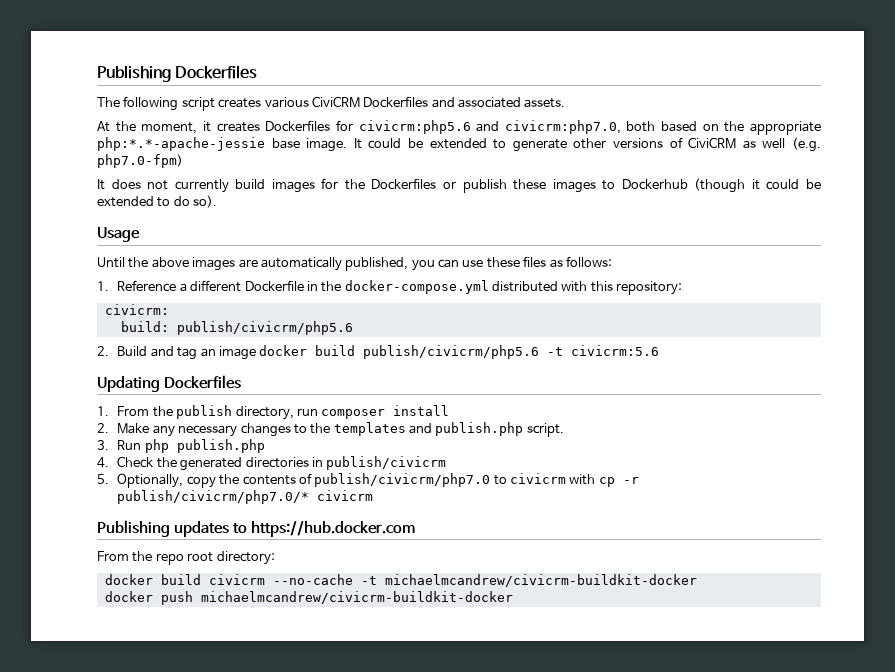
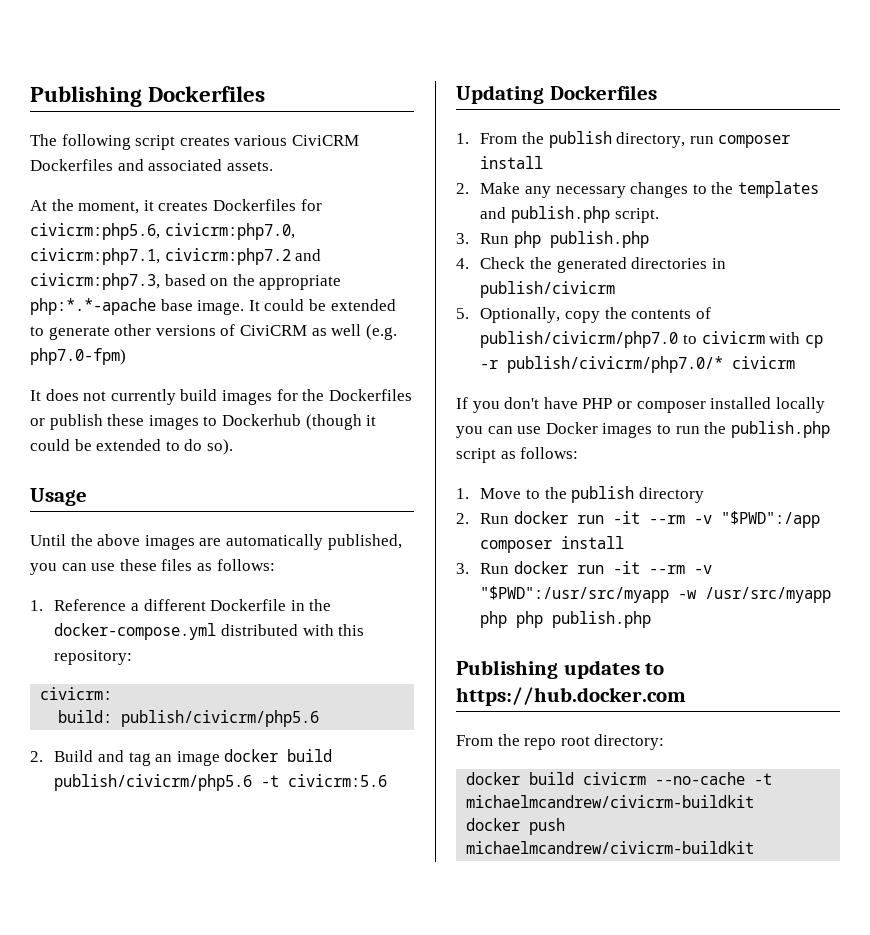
- At the moment, it creates Dockerfiles for civicrm:php5.6 and civicrm:php7.0, both based on the appropriate php:*.*-apache-jessie base image.
+ At the moment, it creates Dockerfiles for civicrm:php5.6, civicrm:php7.0, civicrm:php7.1, civicrm:php7.2 and civicrm:php7.3, based on the appropriate php:*.*-apache base image.
+ If you don't have PHP or composer installed locally you can use Docker images to run the publish.php script as follows:
+ 1. Move to the publish directory
+ 2. Run docker run -it --rm -v "$PWD":/app composer install
+ 3. Run docker run -it --rm -v "$PWD":/usr/src/myapp -w /usr/src/myapp php php publish.php
- docker build civicrm --no-cache -t michaelmcandrew/civicrm-buildkit-docker
+ docker build civicrm --no-cache -t michaelmcandrew/civicrm-buildkit
- docker push michaelmcandrew/civicrm-buildkit-docker
+ docker push michaelmcandrew/civicrm-buildkit

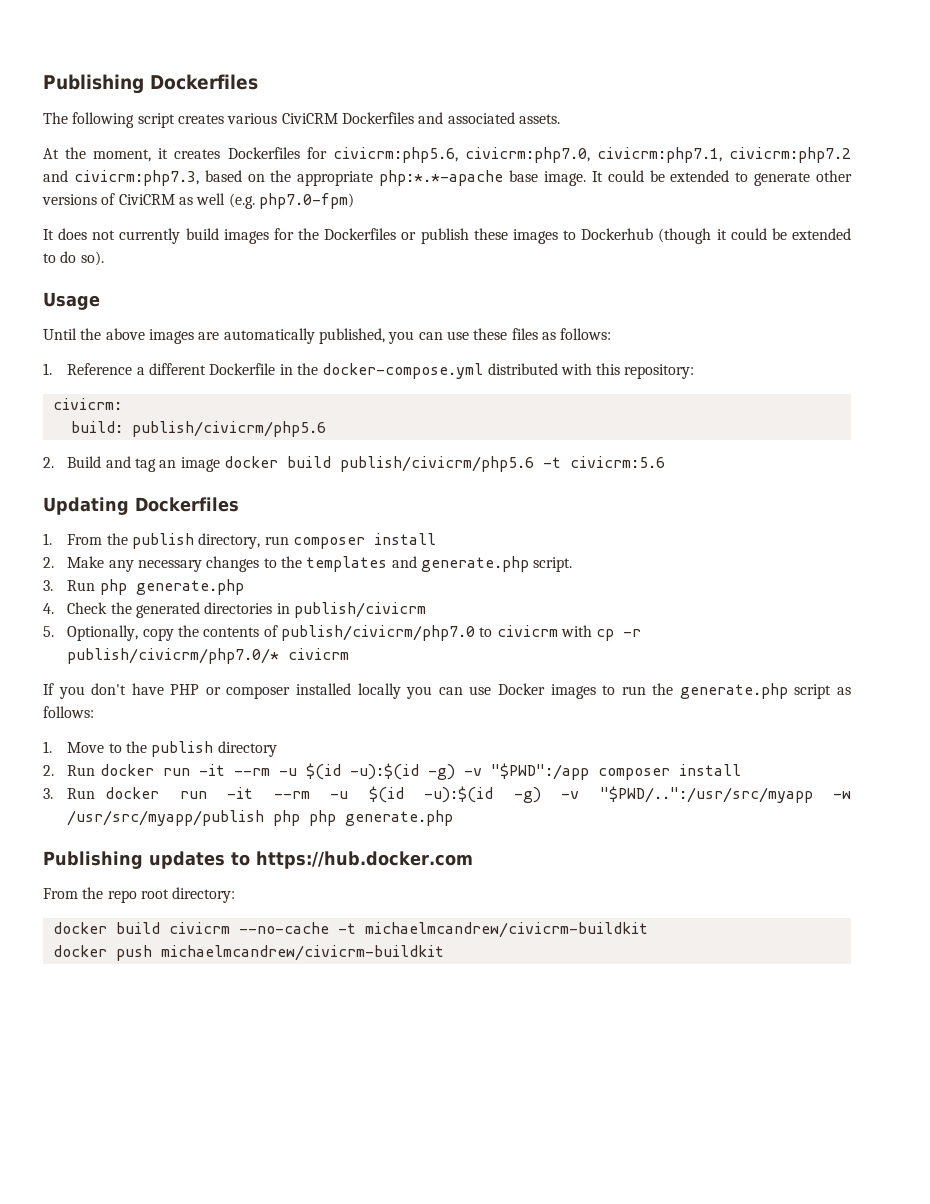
- 2. Make any necessary changes to the templates and publish.php script.
+ 2. Make any necessary changes to the templates and generate.php script.
- 3. Run php publish.php
+ 3. Run php generate.php
- If you don't have PHP or composer installed locally you can use Docker images to run the publish.php script as follows:
+ If you don't have PHP or composer installed locally you can use Docker images to run the generate.php script as follows:
- 2. Run docker run -it --rm -v "$PWD":/app composer install
+ 2. Run docker run -it --rm -u $(id -u):$(id -g) -v "$PWD":/app composer install
- 3. Run docker run -it --rm -v "$PWD":/usr/src/myapp -w /usr/src/myapp php php publish.php
+ 3. Run docker run -it --rm -u $(id -u):$(id -g) -v "$PWD/..":/usr/src/myapp -w /usr/src/myapp/publish php php generate.php

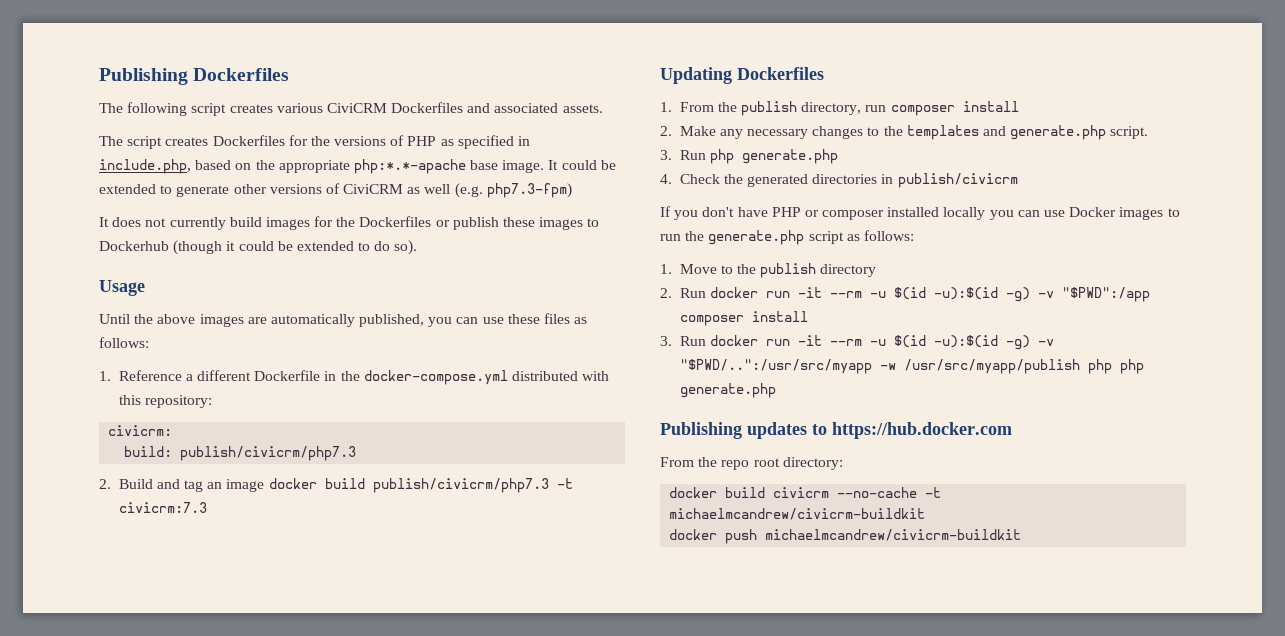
- At the moment, it creates Dockerfiles for civicrm:php5.6, civicrm:php7.0, civicrm:php7.1, civicrm:php7.2 and civicrm:php7.3, based on the appropriate php:*.*-apache base image.
+ The script creates Dockerfiles for the versions of PHP as specified in include.php, based on the appropriate php:*.*-apache base image.
- It could be extended to generate other versions of CiviCRM as well (e.g. php7.0-fpm)
+ It could be extended to generate other versions of CiviCRM as well (e.g. php7.3-fpm)
- build: publish/civicrm/php5.6
+ build: publish/civicrm/php7.3
- 2. Build and tag an image docker build publish/civicrm/php5.6 -t civicrm:5.6
+ 2. Build and tag an image docker build publish/civicrm/php7.3 -t civicrm:7.3
- 5. Optionally, copy the contents of publish/civicrm/php7.0 to civicrm with cp -r publish/civicrm/php7.0/* civicrm

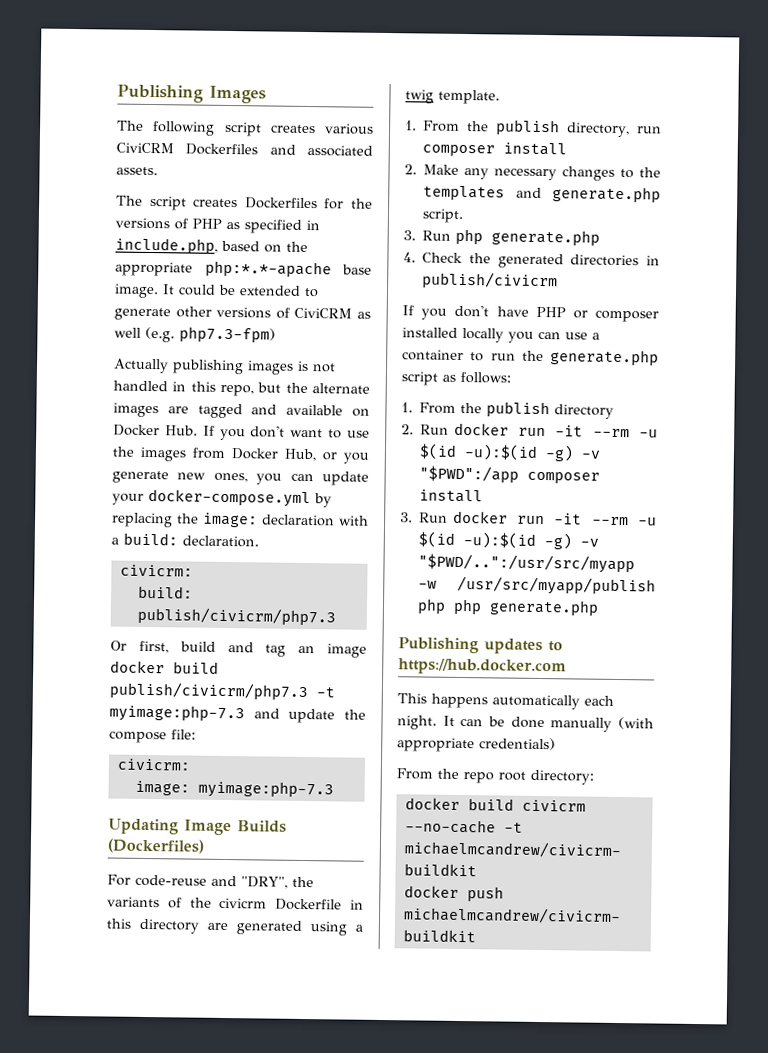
- Publishing Dockerfiles
+ Publishing Images
- It does not currently build images for the Dockerfiles or publish these images to Dockerhub (though it could be extended to do so).
- Usage
- Until the above images are automatically published, you can use these files as follows:
- 1. Reference a different Dockerfile in the docker-compose.yml distributed with this repository:
+ Actually publishing images is not handled in this repo, but the alternate images are tagged and available on Docker Hub. If you don't want to use the images from Docker Hub, or you generate new ones, you can update your docker-compose.yml by replacing the image: declaration with a build: declaration.
- 2. Build and tag an image docker build publish/civicrm/php7.3 -t civicrm:7.3
- Updating Dockerfiles
+ Or first, build and tag an image docker build publish/civicrm/php7.3 -t myimage:php-7.3 and update the compose file:
+ civicrm:
+ image: myimage:php-7.3
+ Updating Image Builds (Dockerfiles)
+ For code-reuse and "DRY", the variants of the civicrm Dockerfile in this directory are generated using a twig template.
- If you don't have PHP or composer installed locally you can use Docker images to run the generate.php script as follows:
+ If you don't have PHP or composer installed locally you can use a container to run the generate.php script as follows:
- 1. Move to the publish directory
+ 1. From the publish directory
+ This happens automatically each night. It can be done manually (with appropriate credentials)

